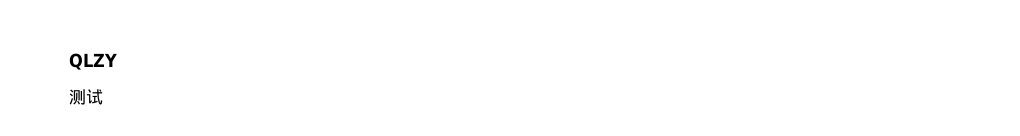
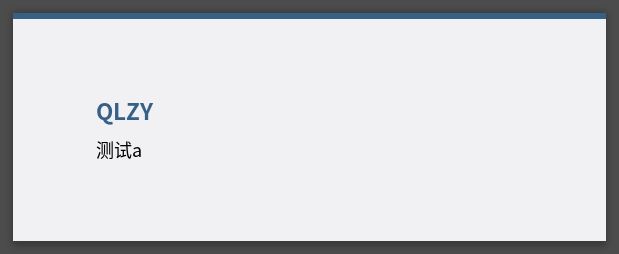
- 测试
+ 测试a

